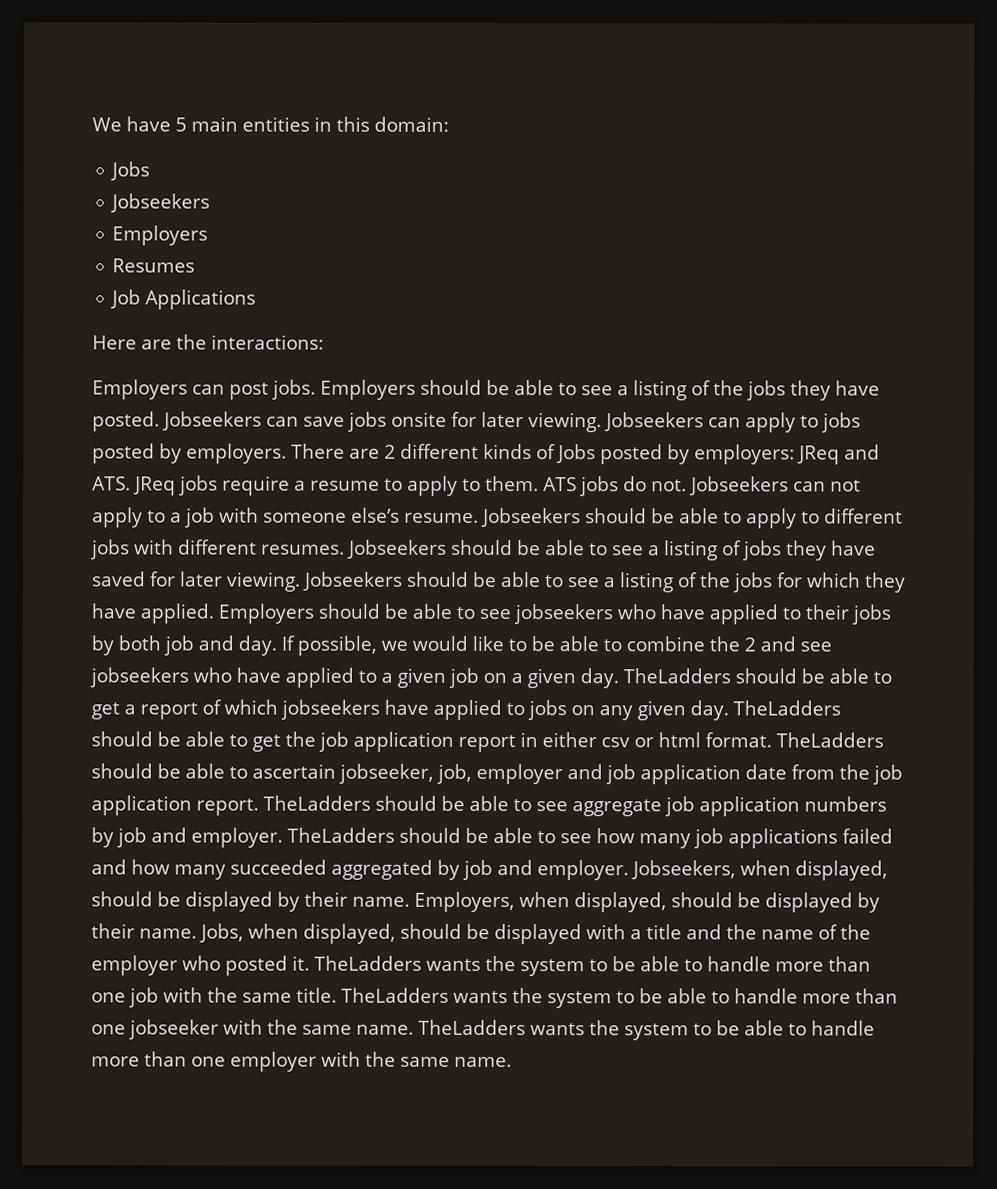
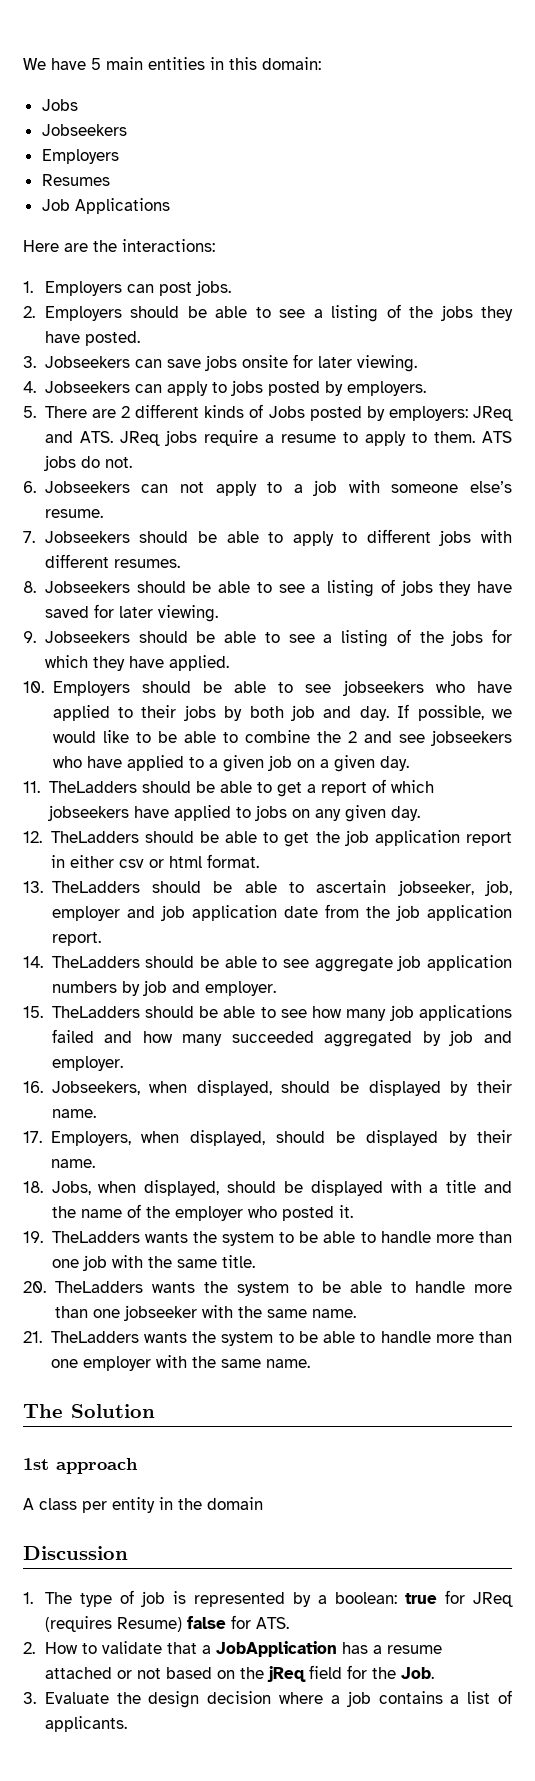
- Employers can post jobs. Employers should be able to see a listing of the jobs they have posted. Jobseekers can save jobs onsite for later viewing. Jobseekers can apply to jobs posted by employers. There are 2 different kinds of Jobs posted by employers: JReq and ATS. JReq jobs require a resume to apply to them.
+ 1. Employers can post jobs.
+ 2. Employers should be able to see a listing of the jobs they have posted.
+ 3. Jobseekers can save jobs onsite for later viewing.
+ 4. Jobseekers can apply to jobs posted by employers.
+ 5. There are 2 different kinds of Jobs posted by employers: JReq and ATS. JReq jobs require a resume to apply to them.
- ATS jobs do not. Jobseekers can not apply to a job with someone else’s resume. Jobseekers should be able to apply to different jobs with different resumes. Jobseekers should be able to see a listing of jobs they have saved for later viewing. Jobseekers should be able to see a listing of the jobs for which they have applied. Employers should be able to see jobseekers who have applied to their jobs by both job and day.
+ ATS jobs do not.
+ 6. Jobseekers can not apply to a job with someone else’s resume.
+ 7. Jobseekers should be able to apply to different jobs with different resumes.
+ 8. Jobseekers should be able to see a listing of jobs they have saved for later viewing.
+ 9. Jobseekers should be able to see a listing of the jobs for which they have applied.
+ 10. Employers should be able to see jobseekers who have applied to their jobs by both job and day.
- If possible, we would like to be able to combine the 2 and see jobseekers who have applied to a given job on a given day. TheLadders should be able to get a report of which jobseekers have applied to jobs on any given day. TheLadders should be able to get the job application report in either csv or html format. TheLadders should be able to ascertain jobseeker, job, employer and job application date from the job application report. TheLadders should be able to see aggregate job application numbers by job and employer. TheLadders should be able to see how many job applications failed and how many succeeded aggregated by job and employer. Jobseekers, when displayed, should be displayed by their name. Employers, when displayed, should be displayed by their name. Jobs, when displayed, should be displayed with a title and the name of the employer who posted it. TheLadders wants the system to be able to handle more than one job with the same title. TheLadders wants the system to be able to handle more than one jobseeker with the same name. TheLadders wants the system to be able to handle more than one employer with the same name.
+ If possible, we would like to be able to combine the 2 and see jobseekers who have applied to a given job on a given day.
+ 11. TheLadders should be able to get a report of which jobseekers have applied to jobs on any given day.
+ 12. TheLadders should be able to get the job application report in either csv or html format.
+ 13. TheLadders should be able to ascertain jobseeker, job, employer and job application date from the job application report.
+ 14. TheLadders should be able to see aggregate job application numbers by job and employer.
+ 15. TheLadders should be able to see how many job applications failed and how many succeeded aggregated by job and employer.
+ 16. Jobseekers, when displayed, should be displayed by their name.
+ 17. Employers, when displayed, should be displayed by their name.
+ 18. Jobs, when displayed, should be displayed with a title and the name of the employer who posted it.
+ 19. TheLadders wants the system to be able to handle more than one job with the same title.
+ 20. TheLadders wants the system to be able to handle more than one jobseeker with the same name.
+ 21. TheLadders wants the system to be able to handle more than one employer with the same name.
+ The Solution
+ 1st approach
+ A class per entity in the domain
+ Discussion
+ 1. The type of job is represented by a boolean: true for JReq (requires Resume) false for ATS.
+ 2. How to validate that a JobApplication has a resume attached or not based on the jReq field for the Job.
+ 3. Evaluate the design decision where a job contains a list of applicants.

